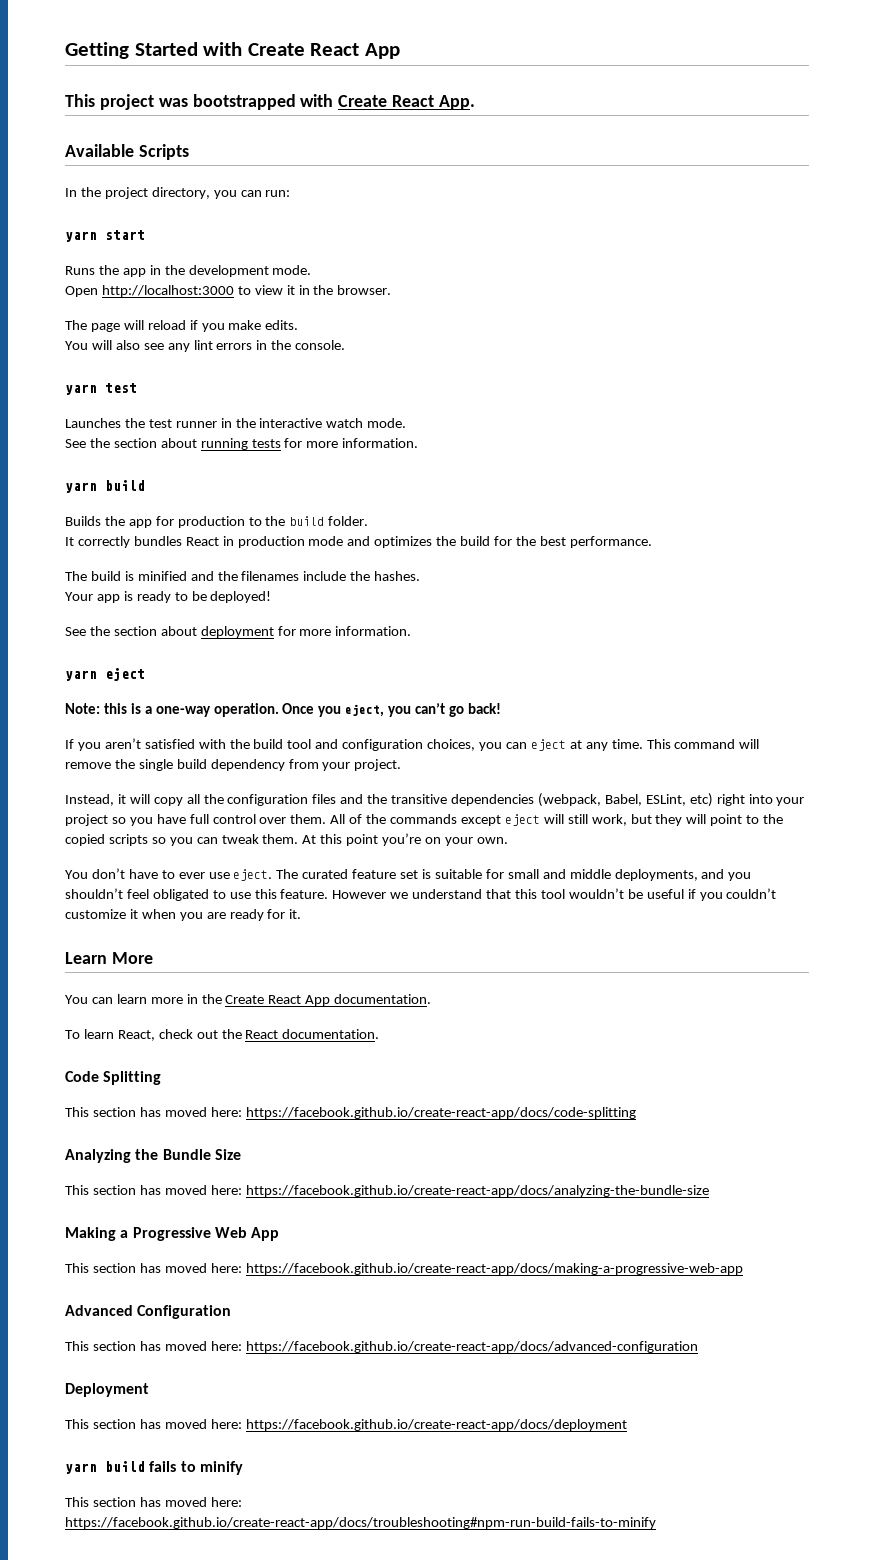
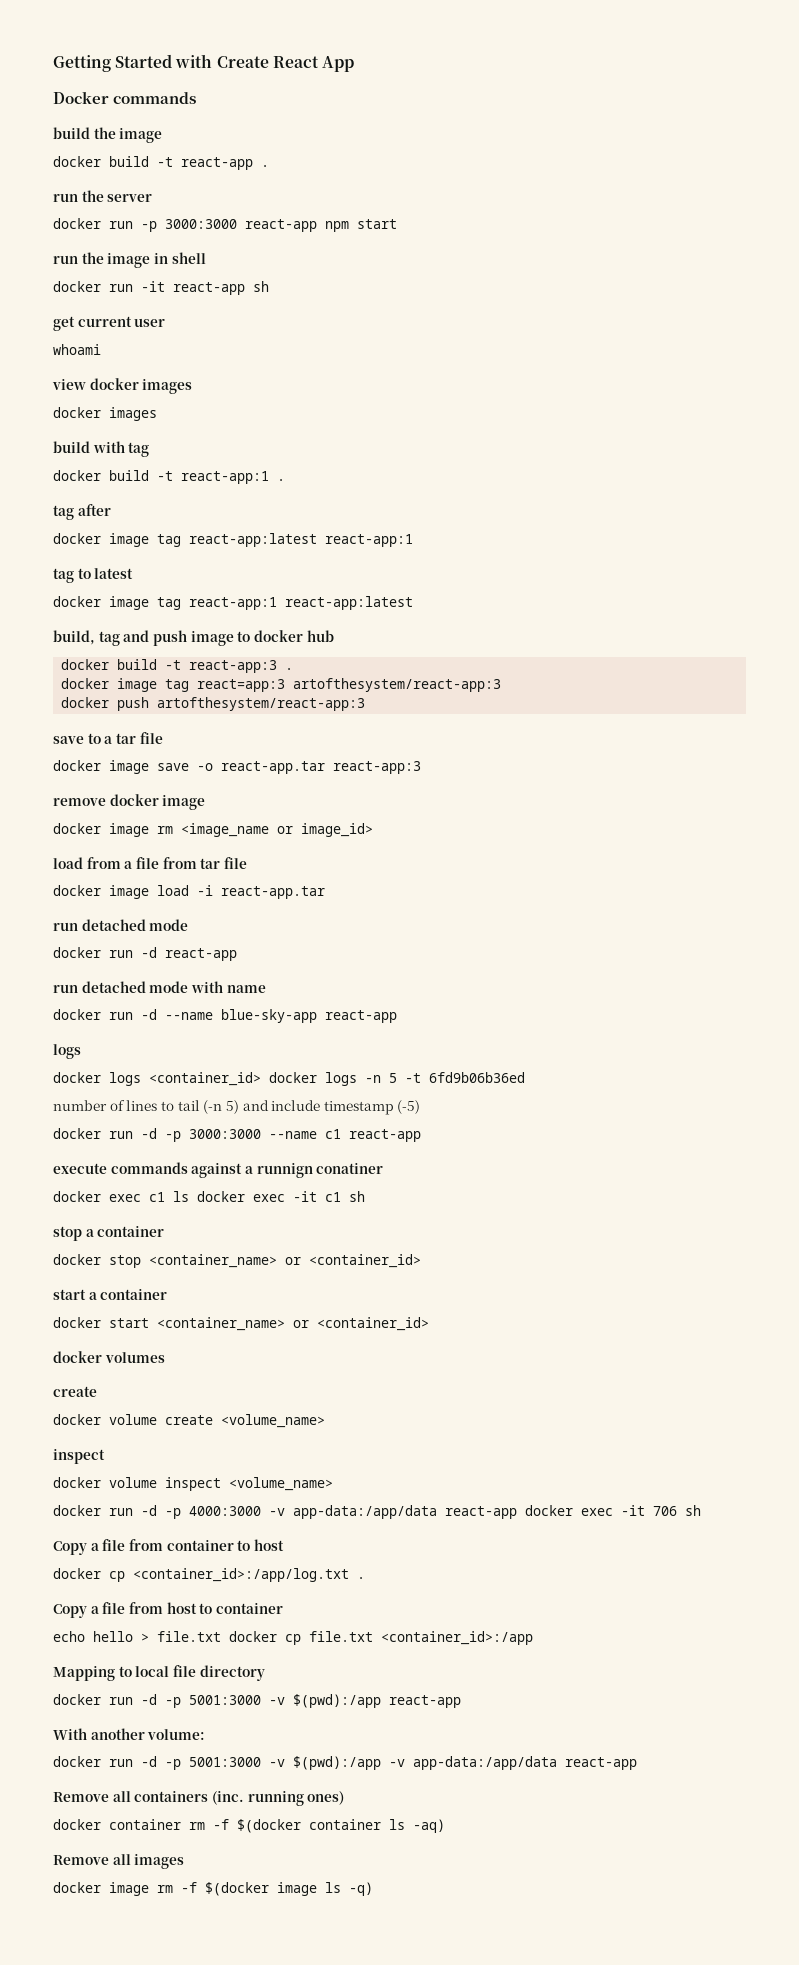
- This project was bootstrapped with Create React App.
- Available Scripts
- In the project directory, you can run:
- yarn start
- Runs the app in the development mode.
- Open http://localhost:3000 to view it in the browser.
- The page will reload if you make edits.
- You will also see any lint errors in the console.
- yarn test
- Launches the test runner in the interactive watch mode.
- See the section about running tests for more information.
- yarn build
- Builds the app for production to the build folder.
- It correctly bundles React in production mode and optimizes the build for the best performance.
- The build is minified and the filenames include the hashes.
- Your app is ready to be deployed!
- See the section about deployment for more information.
- yarn eject
- Note: this is a one-way operation. Once you eject, you can’t go back!
- If you aren’t satisfied with the build tool and configuration choices, you can eject at any time. This command will remove the single build dependency from your project.
- Instead, it will copy all the configuration files and the transitive dependencies (webpack, Babel, ESLint, etc) right into your project so you have full control over them. All of the commands except eject will still work, but they will point to the copied scripts so you can tweak them. At this point you’re on your own.
- You don’t have to ever use eject. The curated feature set is suitable for small and middle deployments, and you shouldn’t feel obligated to use this feature. However we understand that this tool wouldn’t be useful if you couldn’t customize it when you are ready for it.
- Learn More
- You can learn more in the Create React App documentation.
- To learn React, check out the React documentation.
- Code Splitting
- This section has moved here: https://facebook.github.io/create-react-app/docs/code-splitting
- Analyzing the Bundle Size
- This section has moved here: https://facebook.github.io/create-react-app/docs/analyzing-the-bundle-size
- Making a Progressive Web App
- This section has moved here: https://facebook.github.io/create-react-app/docs/making-a-progressive-web-app
- Advanced Configuration
- This section has moved here: https://facebook.github.io/create-react-app/docs/advanced-configuration
- Deployment
- This section has moved here: https://facebook.github.io/create-react-app/docs/deployment
- yarn build fails to minify
- This section has moved here: https://facebook.github.io/create-react-app/docs/troubleshooting#npm-run-build-fails-to-minify
+ Docker commands
+ build the image
+ docker build -t react-app .
+ run the server
+ docker run -p 3000:3000 react-app npm start
+ run the image in shell
+ docker run -it react-app sh
+ get current user
+ whoami
+ view docker images
+ docker images
+ build with tag
+ docker build -t react-app:1 .
+ tag after
+ docker image tag react-app:latest react-app:1
+ tag to latest
+ docker image tag react-app:1 react-app:latest
+ build, tag and push image to docker hub
+ docker build -t react-app:3 .
+ docker image tag react=app:3 artofthesystem/react-app:3
+ docker push artofthesystem/react-app:3
+ save to a tar file
+ docker image save -o react-app.tar react-app:3
+ remove docker image
+ docker image rm <image_name or image_id>
+ load from a file from tar file
+ docker image load -i react-app.tar
+ run detached mode
+ docker run -d react-app
+ run detached mode with name
+ docker run -d --name blue-sky-app react-app
+ logs
+ docker logs <container_id> docker logs -n 5 -t 6fd9b06b36ed
+ number of lines to tail (-n 5) and include timestamp (-5)
+ docker run -d -p 3000:3000 --name c1 react-app
+ execute commands against a runnign conatiner
+ docker exec c1 ls docker exec -it c1 sh
+ stop a container
+ docker stop <container_name> or <container_id>
+ start a container
+ docker start <container_name> or <container_id>
+ docker volumes
+ create
+ docker volume create <volume_name>
+ inspect
+ docker volume inspect <volume_name>
+ docker run -d -p 4000:3000 -v app-data:/app/data react-app docker exec -it 706 sh
+ Copy a file from container to host
+ docker cp <container_id>:/app/log.txt .
+ Copy a file from host to container
+ echo hello > file.txt docker cp file.txt <container_id>:/app
+ Mapping to local file directory
+ docker run -d -p 5001:3000 -v $(pwd):/app react-app
+ With another volume:
+ docker run -d -p 5001:3000 -v $(pwd):/app -v app-data:/app/data react-app
+ Remove all containers (inc. running ones)
+ docker container rm -f $(docker container ls -aq)
+ Remove all images
+ docker image rm -f $(docker image ls -q)

